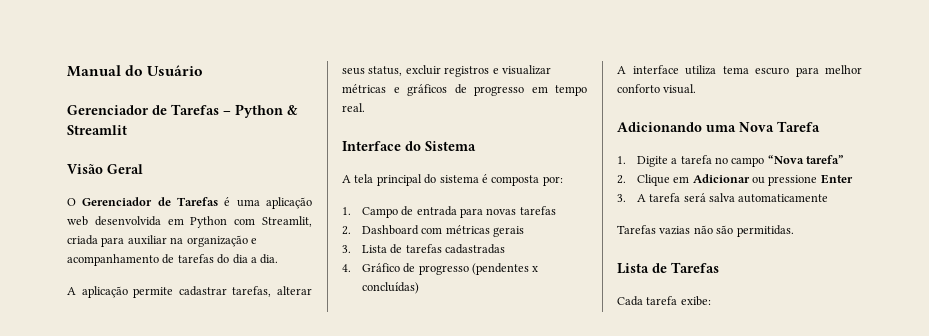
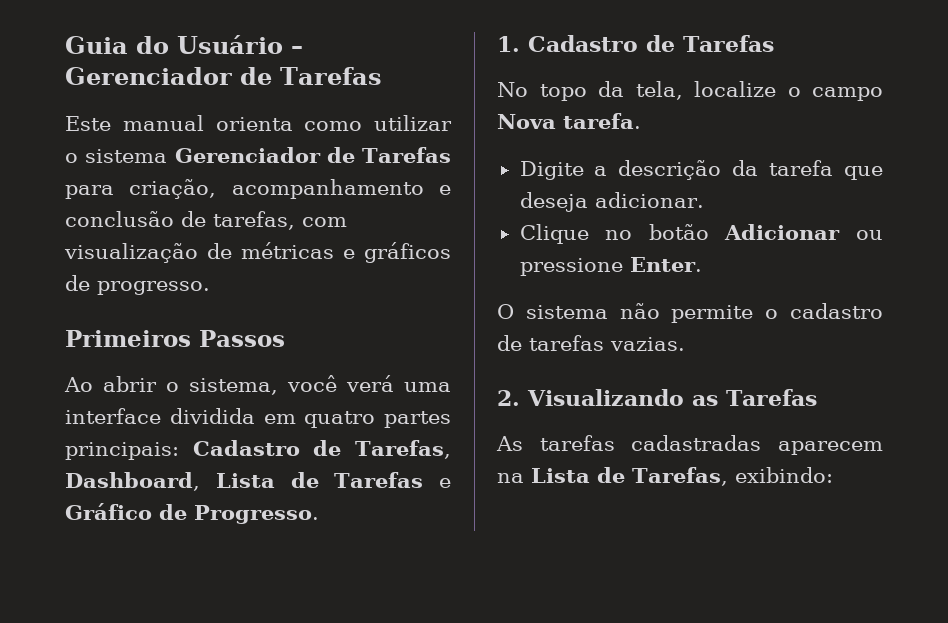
- Manual do Usuário
- Gerenciador de Tarefas – Python & Streamlit
- Visão Geral
- O Gerenciador de Tarefas é uma aplicação web desenvolvida em Python com Streamlit, criada para auxiliar na organização e acompanhamento de tarefas do dia a dia.
- A aplicação permite cadastrar tarefas, alterar seus status, excluir registros e visualizar métricas e gráficos de progresso em tempo real.
- Interface do Sistema
- A tela principal do sistema é composta por:
- 1. Campo de entrada para novas tarefas
- 2. Dashboard com métricas gerais
- 3. Lista de tarefas cadastradas
- 4. Gráfico de progresso (pendentes x concluídas)
- A interface utiliza tema escuro para melhor conforto visual.
- Adicionando uma Nova Tarefa
- 1. Digite a tarefa no campo “Nova tarefa”
- 2. Clique em Adicionar ou pressione Enter
- 3. A tarefa será salva automaticamente
- Tarefas vazias não são permitidas.
- Lista de Tarefas
- Cada tarefa exibe:
+ Guia do Usuário – Gerenciador de Tarefas
+ Este manual orienta como utilizar o sistema Gerenciador de Tarefas para criação, acompanhamento e conclusão de tarefas, com visualização de métricas e gráficos de progresso.
+ Primeiros Passos
+ Ao abrir o sistema, você verá uma interface dividida em quatro partes principais: Cadastro de Tarefas, Dashboard, Lista de Tarefas e Gráfico de Progresso.
+ 1. Cadastro de Tarefas
+ No topo da tela, localize o campo Nova tarefa.
+ Digite a descrição da tarefa que deseja adicionar.
+ Clique no botão Adicionar ou pressione Enter.
+ O sistema não permite o cadastro de tarefas vazias.
+ 2. Visualizando as Tarefas
+ As tarefas cadastradas aparecem na Lista de Tarefas, exibindo:

